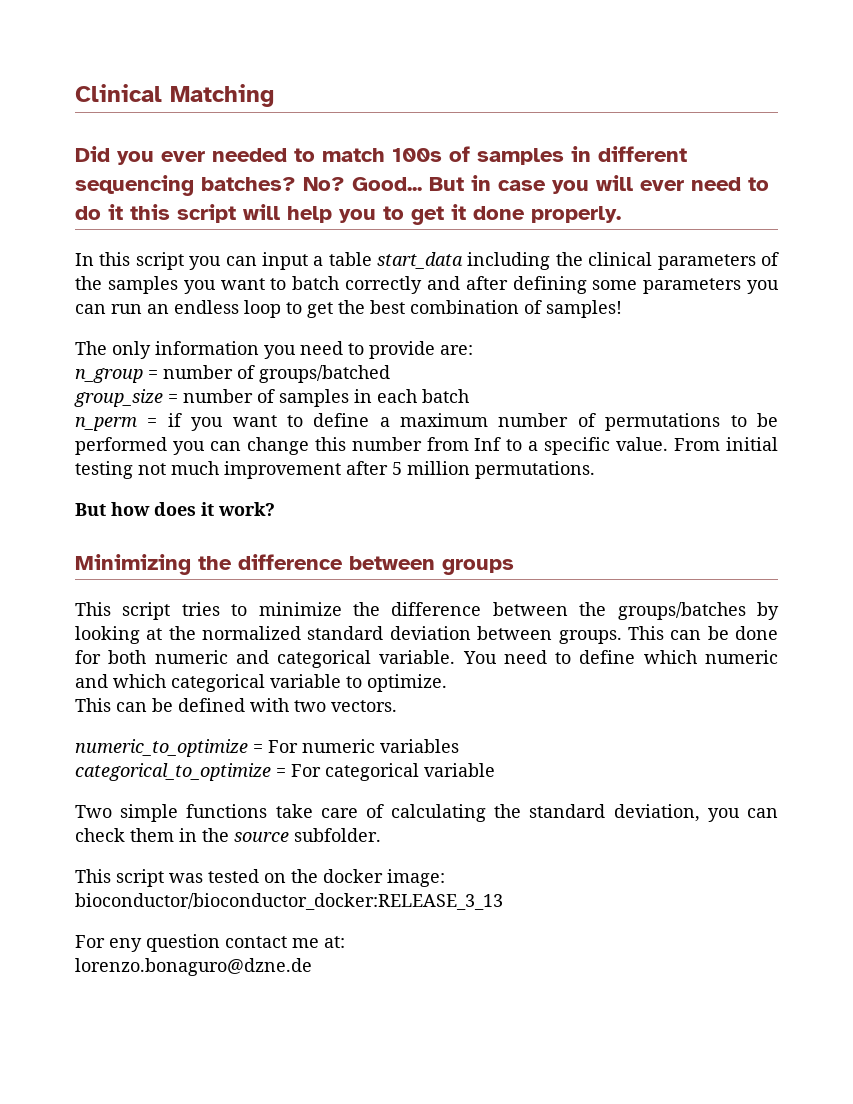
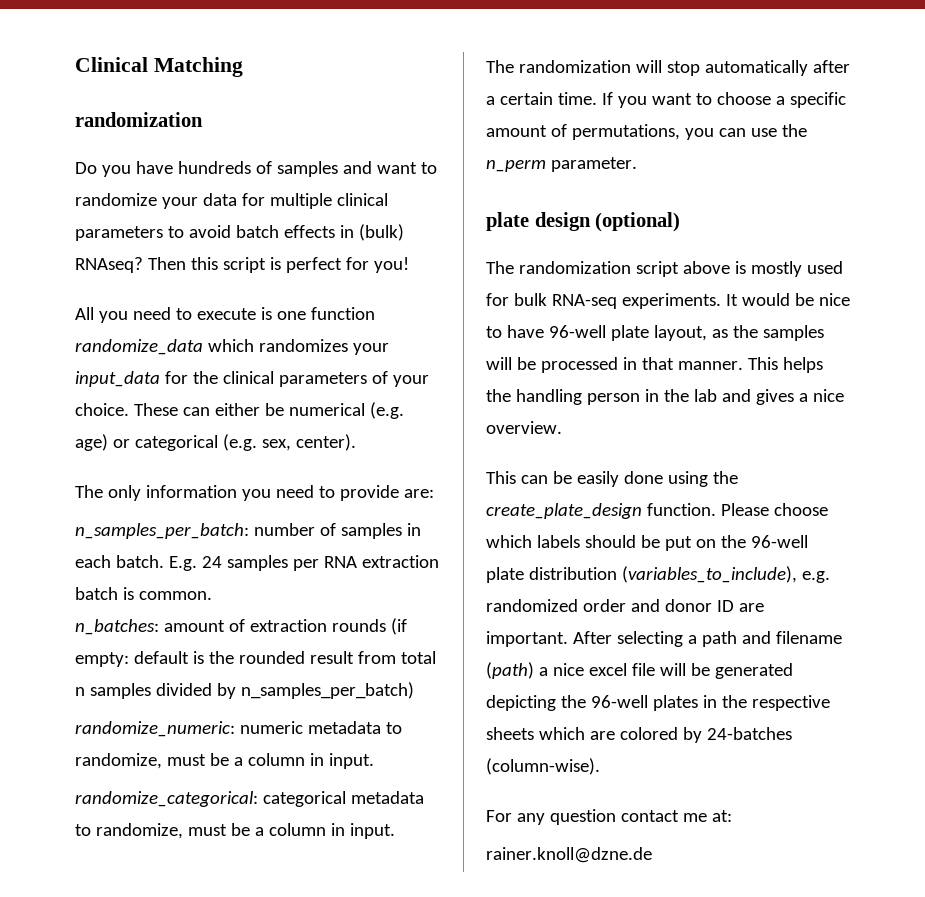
  Clinical Matching
- Did you ever needed to match 100s of samples in different sequencing batches? No? Good... But in case you will ever need to do it this script will help you to get it done properly.
- In this script you can input a table start_data including the clinical parameters of the samples you want to batch correctly and after defining some parameters you can run an endless loop to get the best combination of samples!
+ randomization
+ Do you have hundreds of samples and want to randomize your data for multiple clinical parameters to avoid batch effects in (bulk) RNAseq? Then this script is perfect for you!
+ All you need to execute is one function randomize_data which randomizes your input_data for the clinical parameters of your choice. These can either be numerical (e.g. age) or categorical (e.g. sex, center).
- n_group = number of groups/batched
- group_size = number of samples in each batch
- n_perm = if you want to define a maximum number of permutations to be performed you can change this number from Inf to a specific value. From initial testing not much improvement after 5 million permutations.
- But how does it work?
- Minimizing the difference between groups
- This script tries to minimize the difference between the groups/batches by looking at the normalized standard deviation between groups. This can be done for both numeric and categorical variable. You need to define which numeric and which categorical variable to optimize.
- This can be defined with two vectors.
- numeric_to_optimize = For numeric variables
- categorical_to_optimize = For categorical variable
- Two simple functions take care of calculating the standard deviation, you can check them in the source subfolder.
- This script was tested on the docker image: bioconductor/bioconductor_docker:RELEASE_3_13
- For eny question contact me at:
+ n_samples_per_batch: number of samples in each batch. E.g. 24 samples per RNA extraction batch is common.
+ n_batches: amount of extraction rounds (if empty: default is the rounded result from total n samples divided by n_samples_per_batch)
+ randomize_numeric: numeric metadata to randomize, must be a column in input.
+ randomize_categorical: categorical metadata to randomize, must be a column in input.
+ The randomization will stop automatically after a certain time. If you want to choose a specific amount of permutations, you can use the n_perm parameter.
+ plate design (optional)
+ The randomization script above is mostly used for bulk RNA-seq experiments. It would be nice to have 96-well plate layout, as the samples will be processed in that manner. This helps the handling person in the lab and gives a nice overview.
+ This can be easily done using the create_plate_design function. Please choose which labels should be put on the 96-well plate distribution (variables_to_include), e.g. randomized order and donor ID are important. After selecting a path and filename (path) a nice excel file will be generated depicting the 96-well plates in the respective sheets which are colored by 24-batches (column-wise).
+ For any question contact me at:
- lorenzo.bonaguro@dzne.de
+ rainer.knoll@dzne.de

